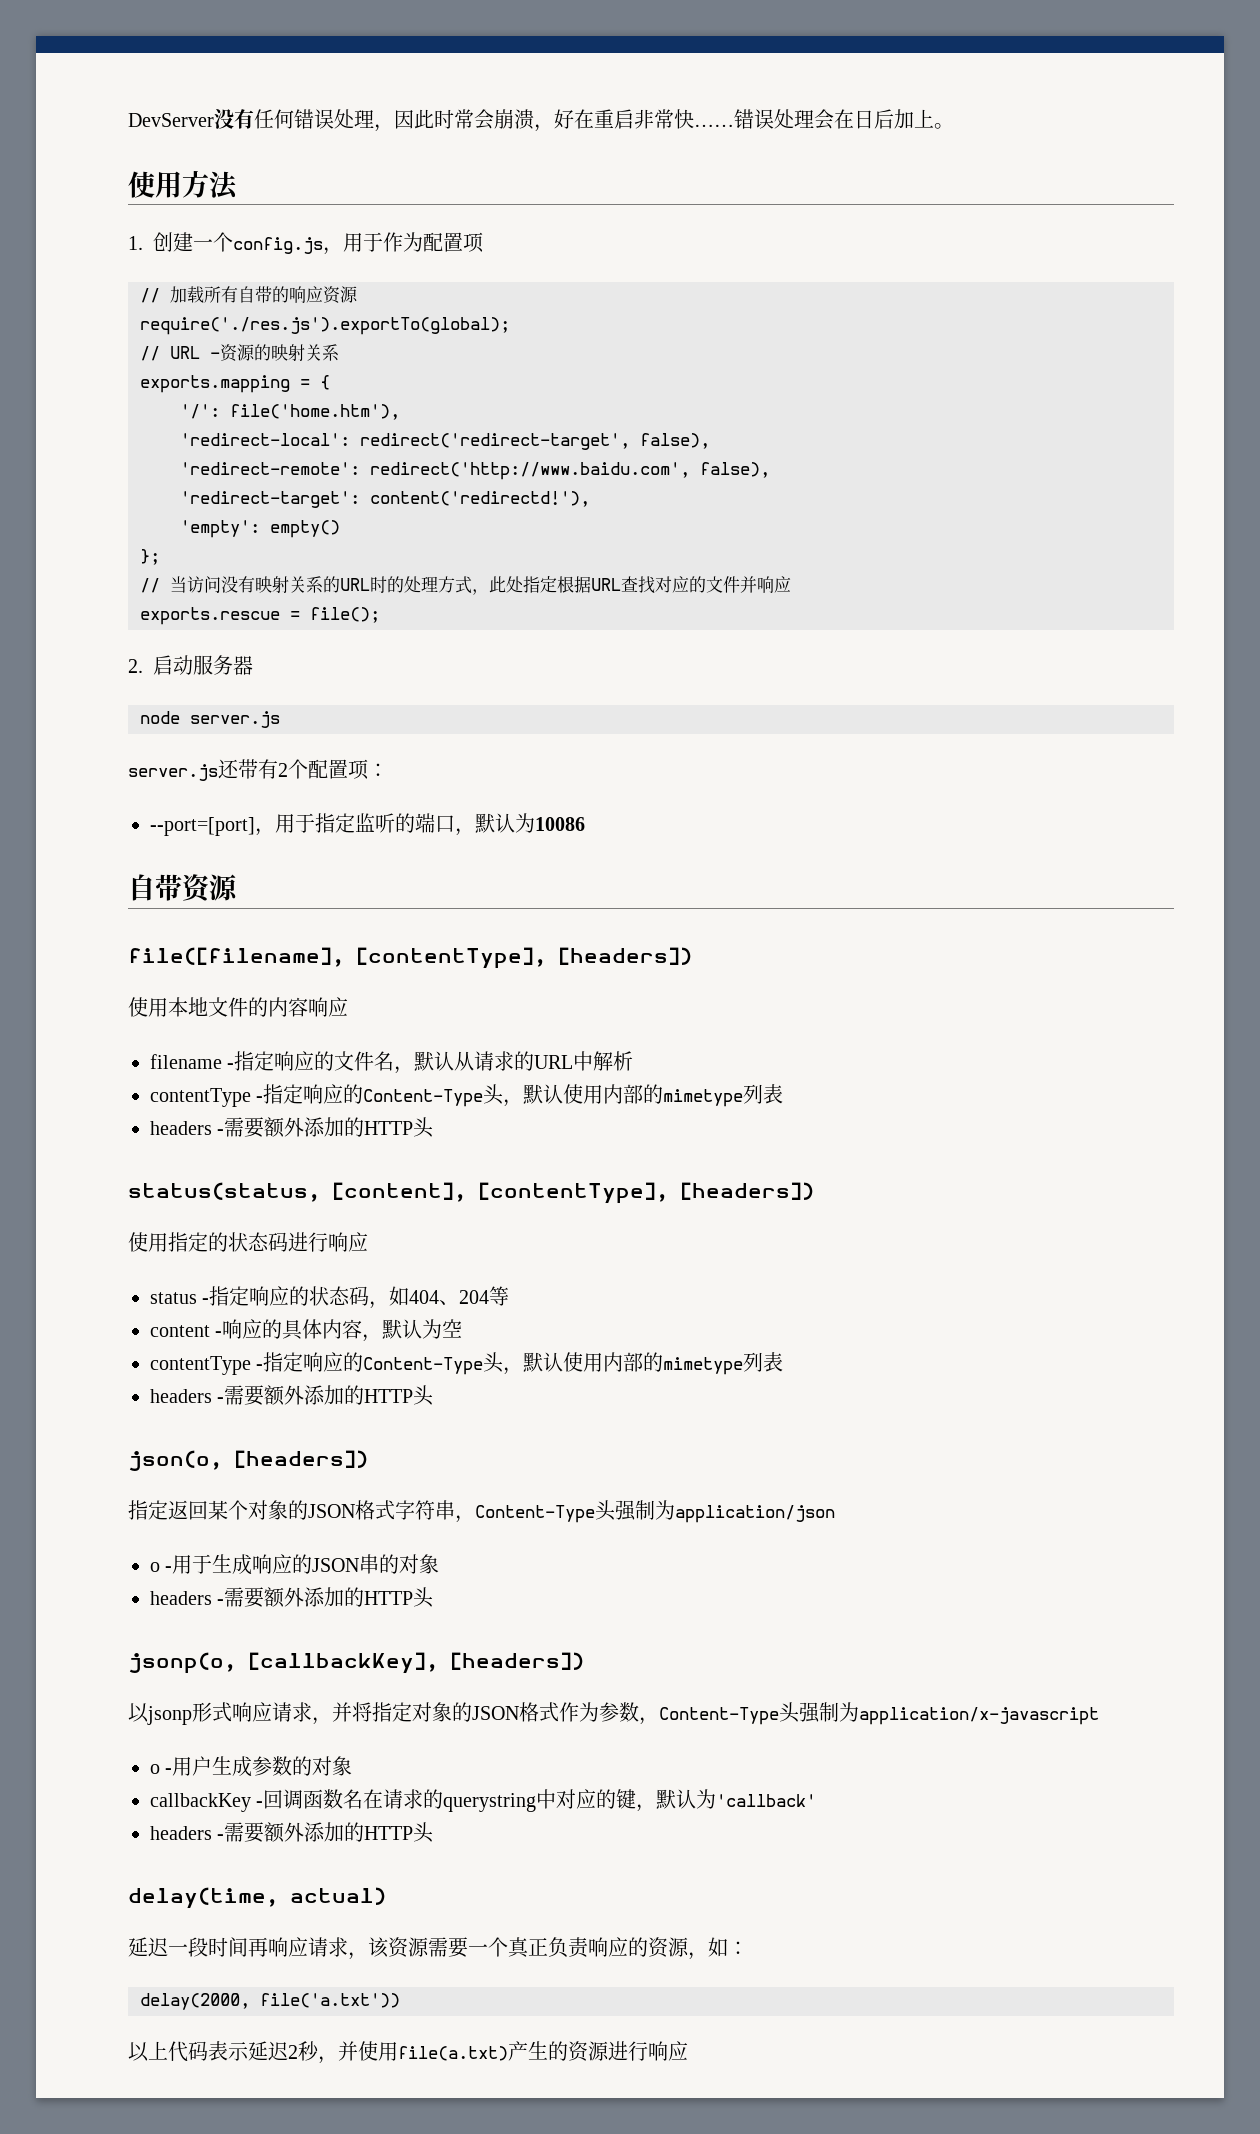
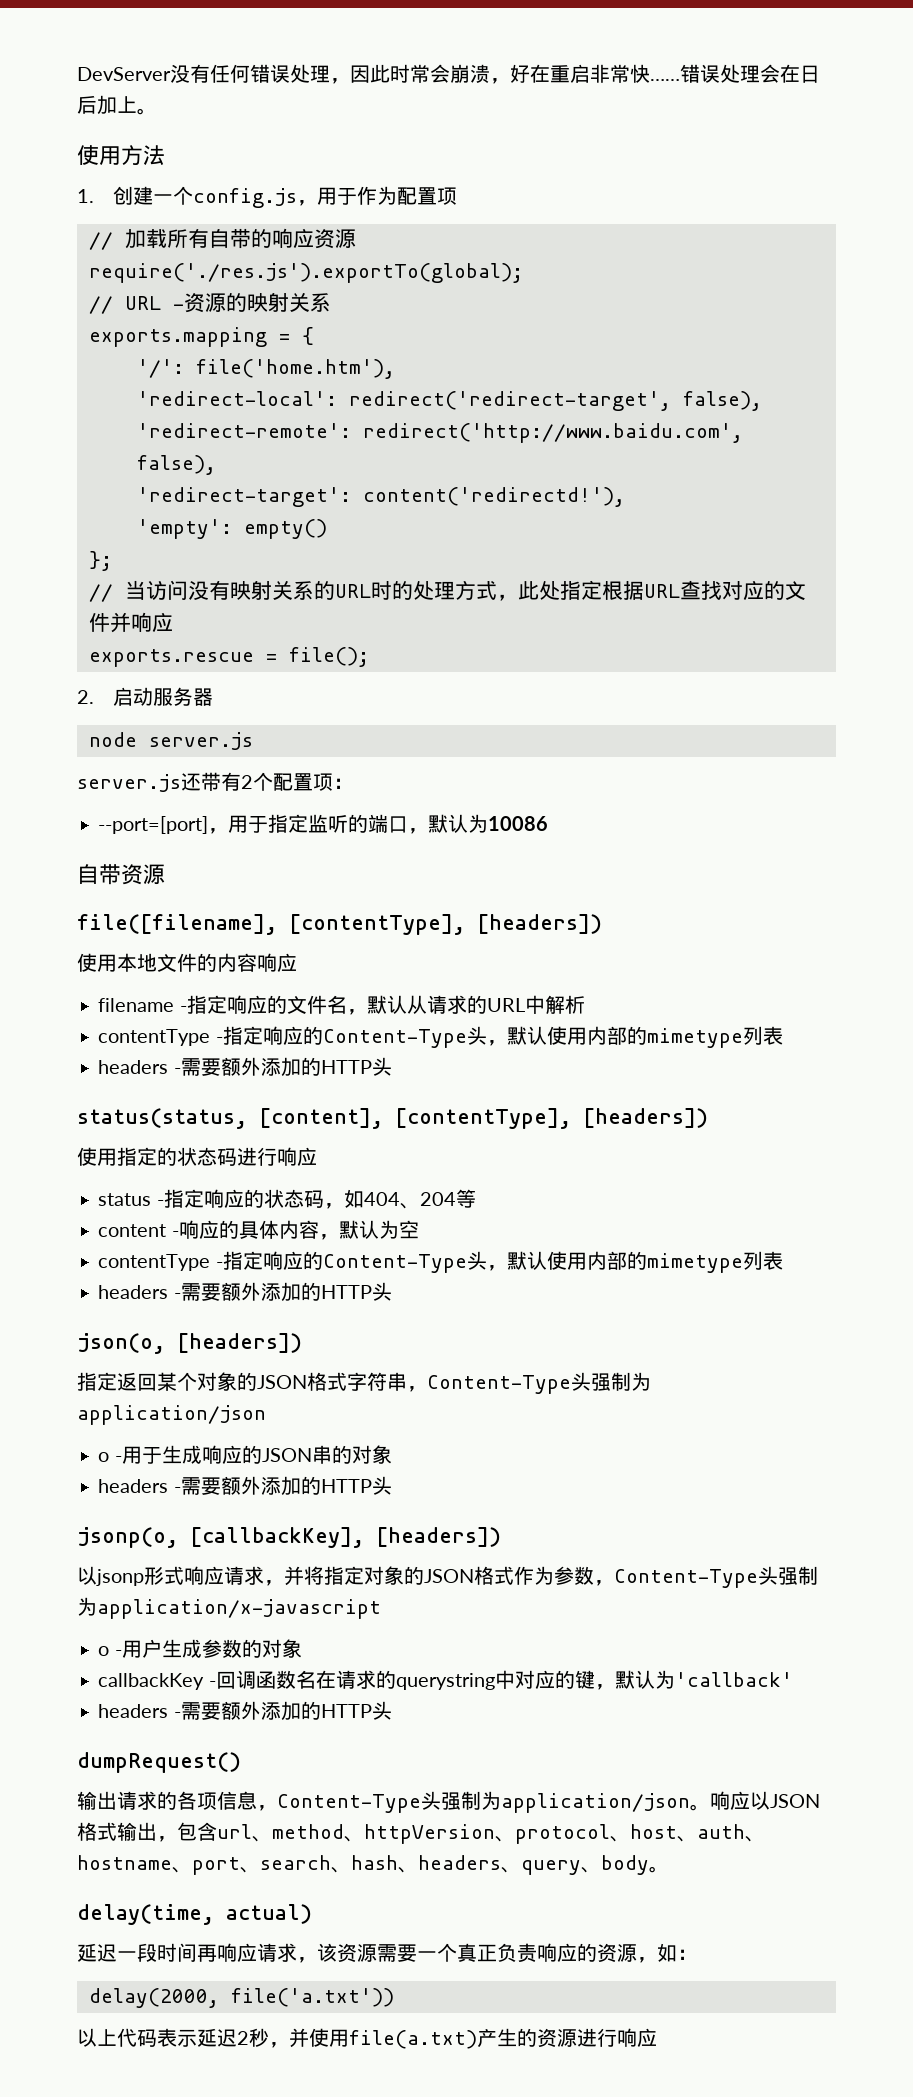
+ dumpRequest()
+ 输出请求的各项信息，Content-Type头强制为application/json。响应以JSON格式输出，包含url、method、httpVersion、protocol、host、auth、hostname、port、search、hash、headers、query、body。

